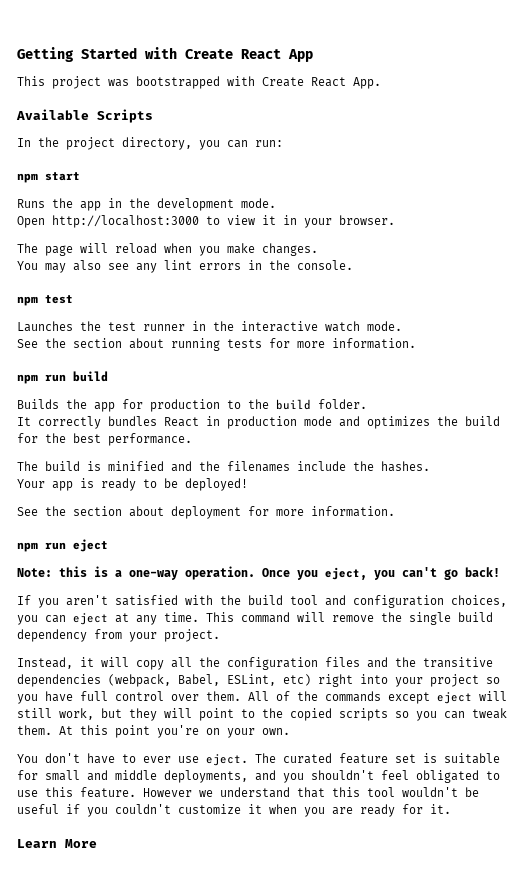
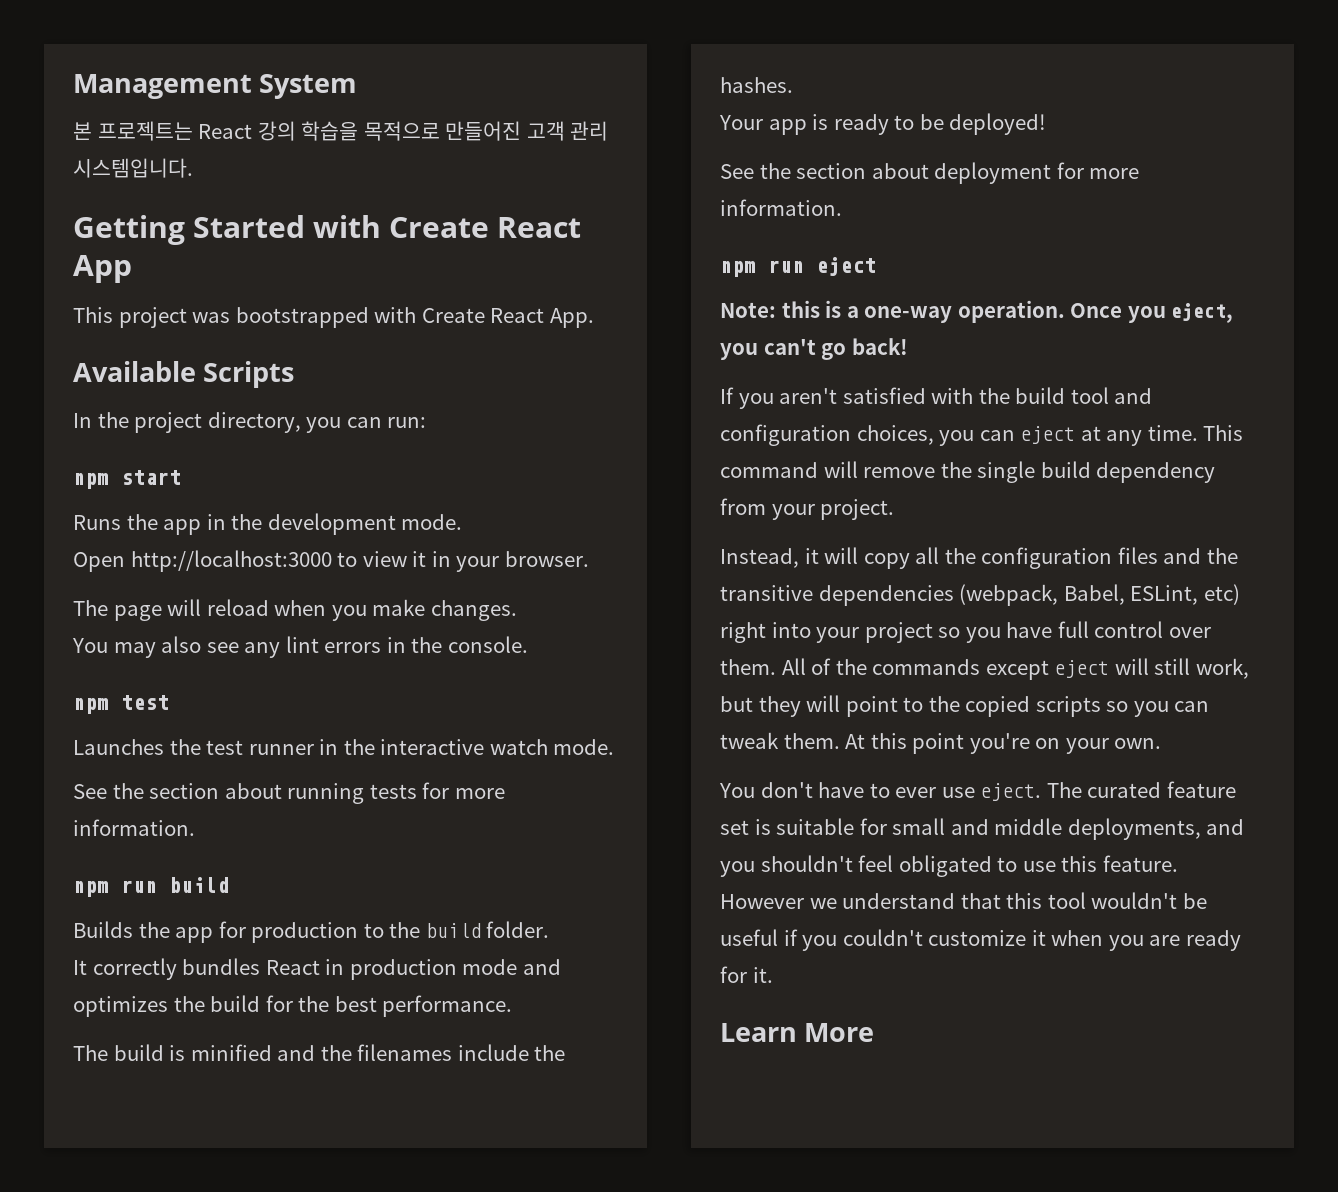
+ Management System
+ 본 프로젝트는 React 강의 학습을 목적으로 만들어진 고객 관리 시스템입니다.

